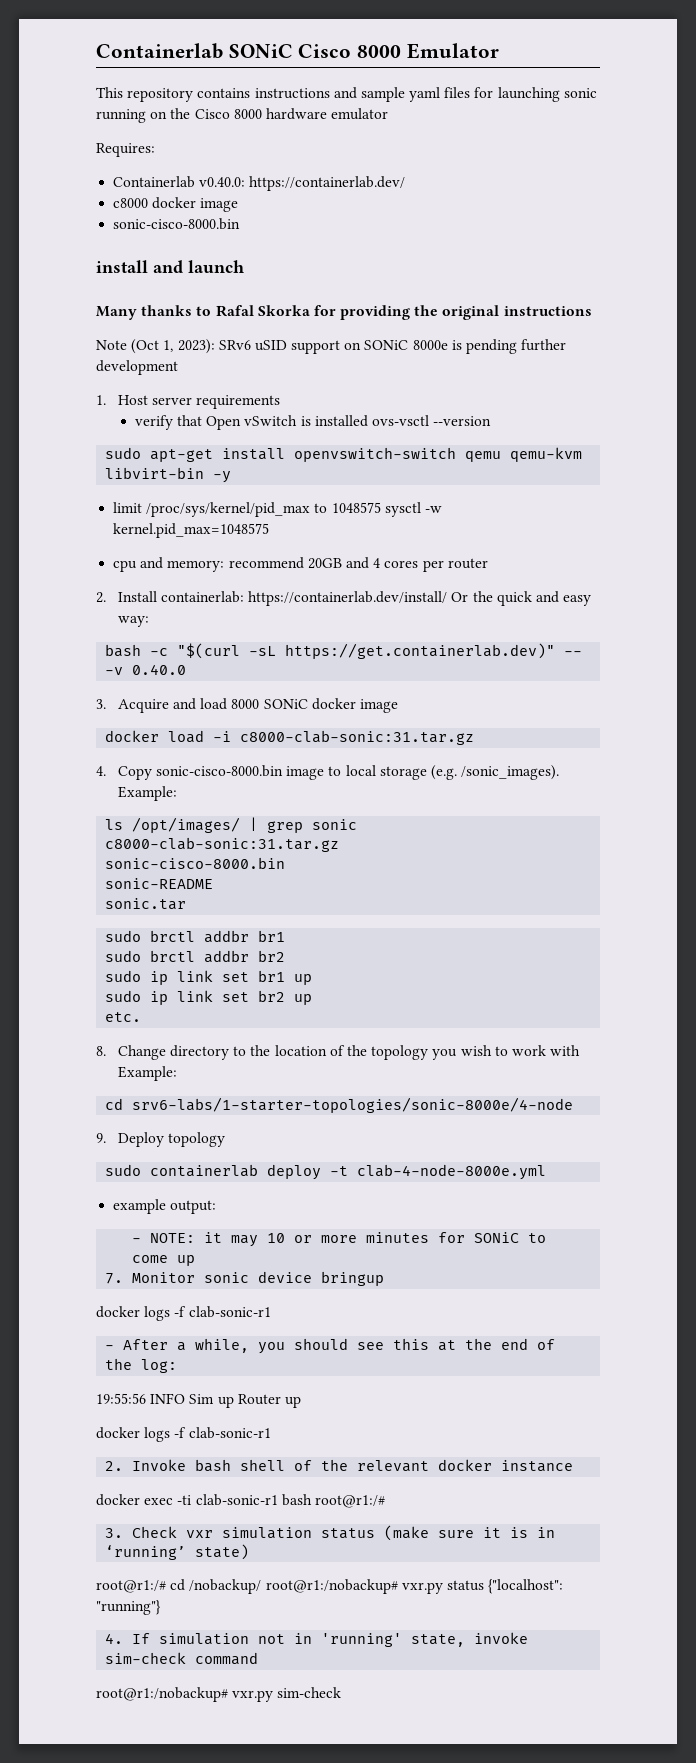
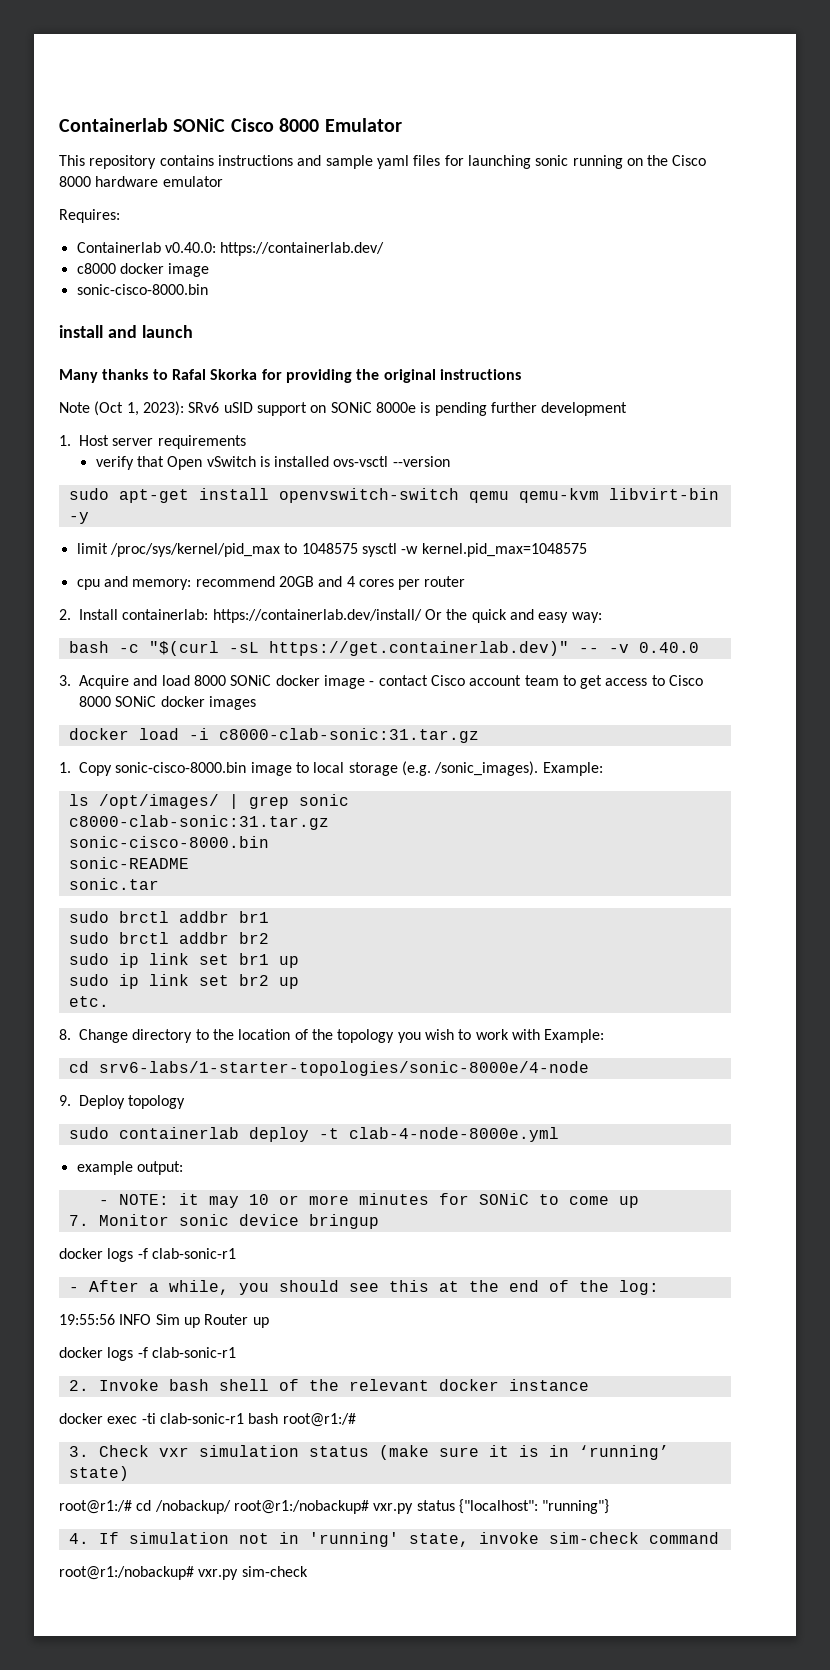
- 3. Acquire and load 8000 SONiC docker image
+ 3. Acquire and load 8000 SONiC docker image - contact Cisco account team to get access to Cisco 8000 SONiC docker images
- 4. Copy sonic-cisco-8000.bin image to local storage (e.g. /sonic_images).
+ 1. Copy sonic-cisco-8000.bin image to local storage (e.g. /sonic_images).

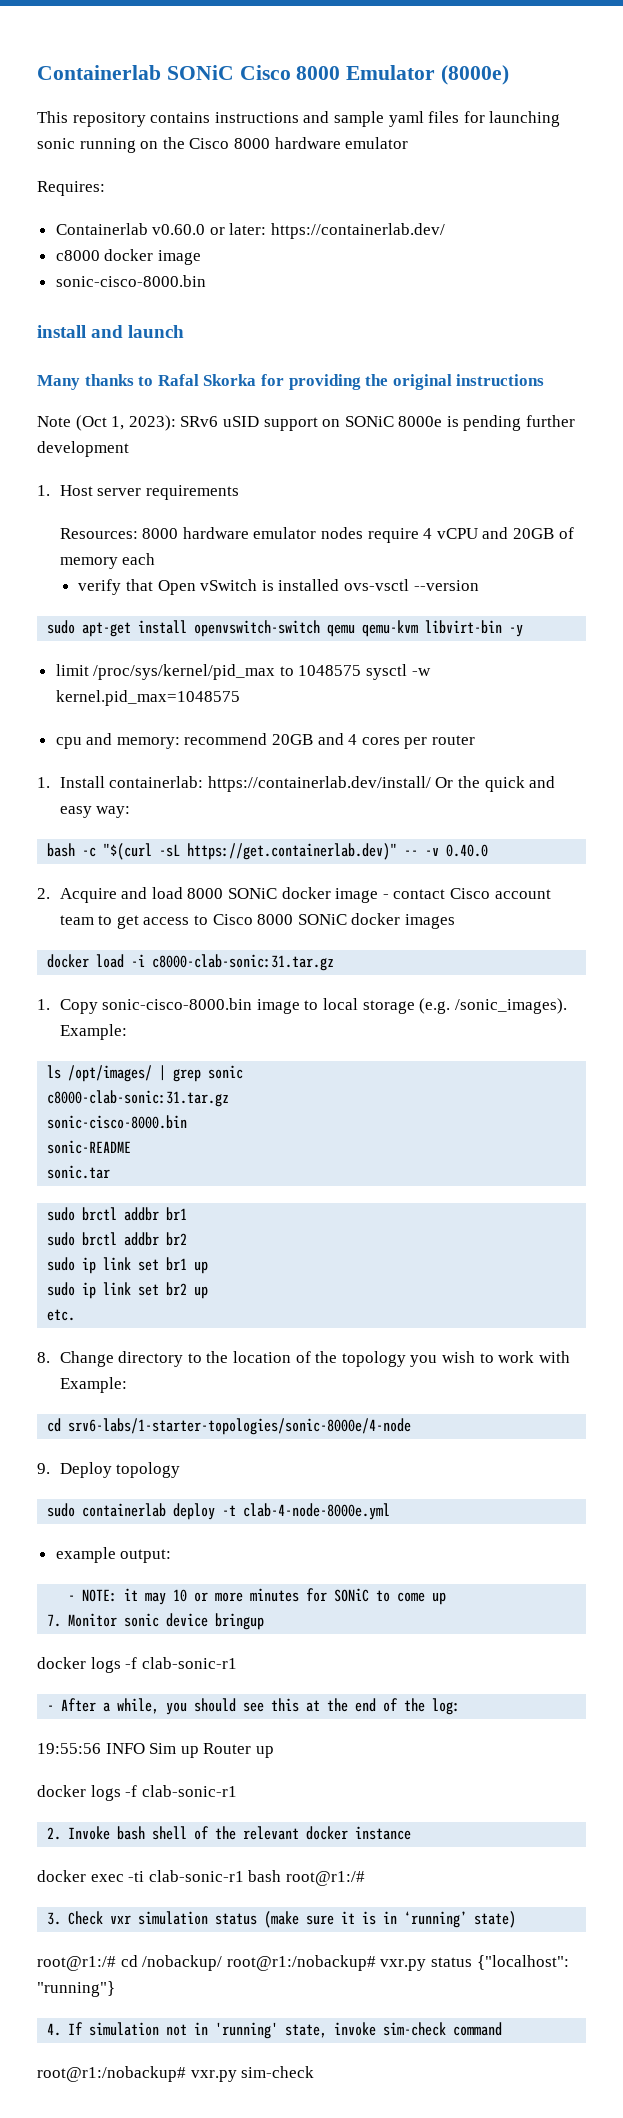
- Containerlab SONiC Cisco 8000 Emulator
+ Containerlab SONiC Cisco 8000 Emulator (8000e)
- Containerlab v0.40.0: https://containerlab.dev/
+ Containerlab v0.60.0 or later: https://containerlab.dev/
+ Resources: 8000 hardware emulator nodes require 4 vCPU and 20GB of memory each
- 2. Install containerlab: https://containerlab.dev/install/ Or the quick and easy way:
+ 1. Install containerlab: https://containerlab.dev/install/ Or the quick and easy way:
- 3. Acquire and load 8000 SONiC docker image - contact Cisco account team to get access to Cisco 8000 SONiC docker images
+ 2. Acquire and load 8000 SONiC docker image - contact Cisco account team to get access to Cisco 8000 SONiC docker images

